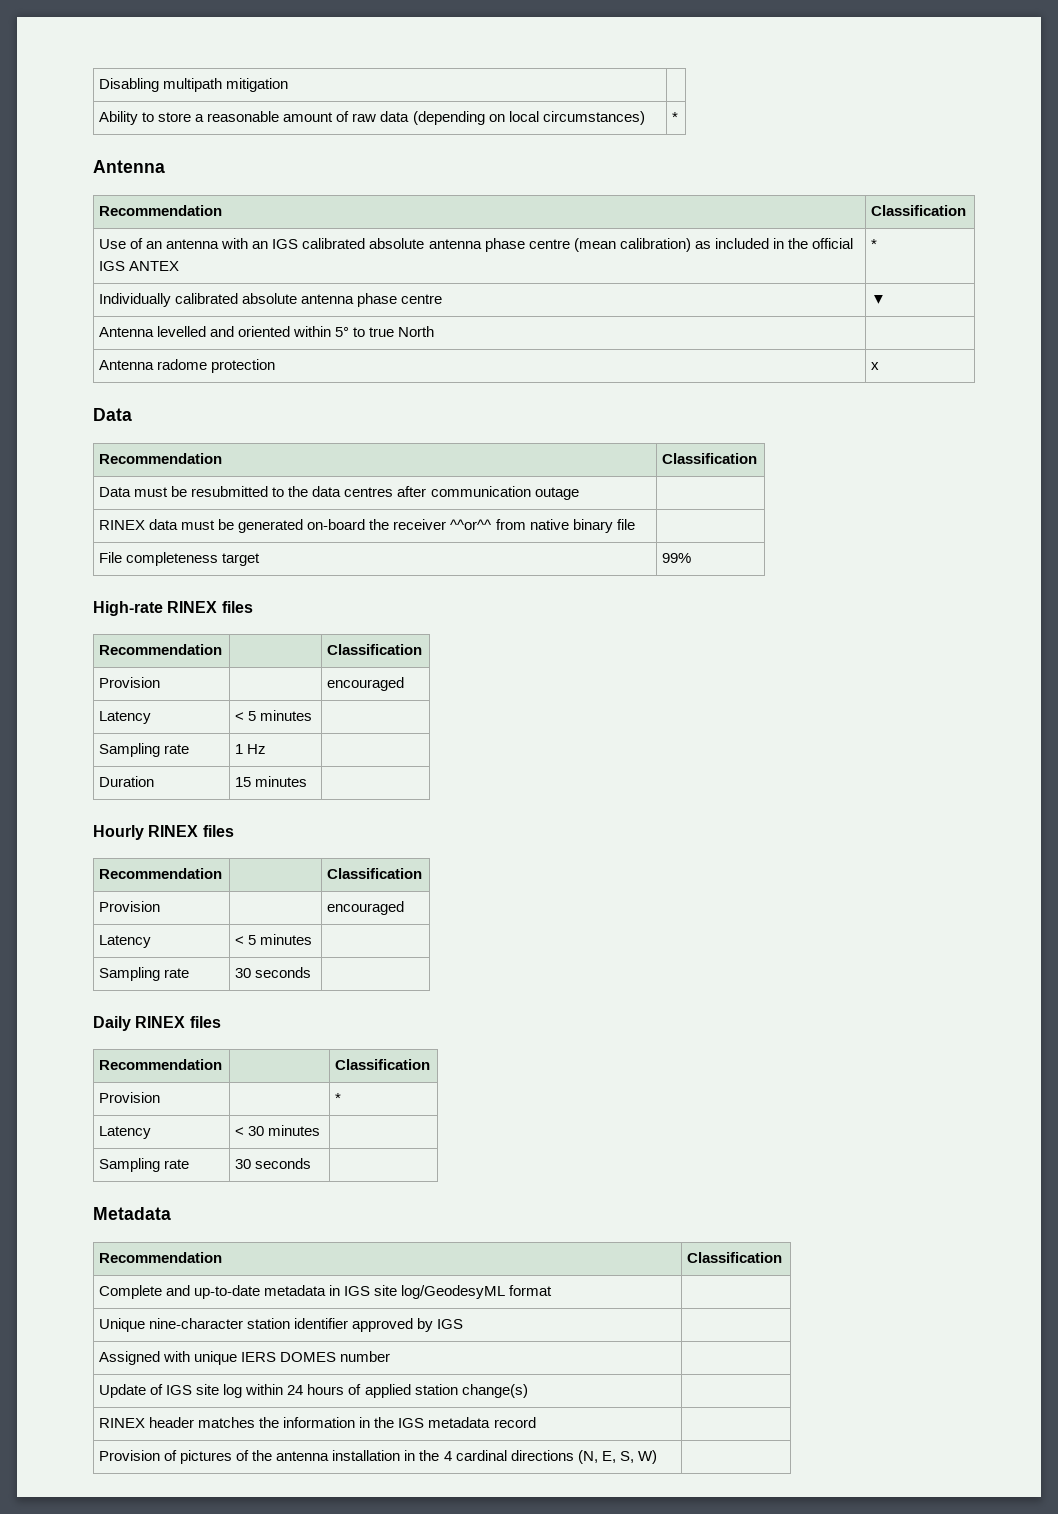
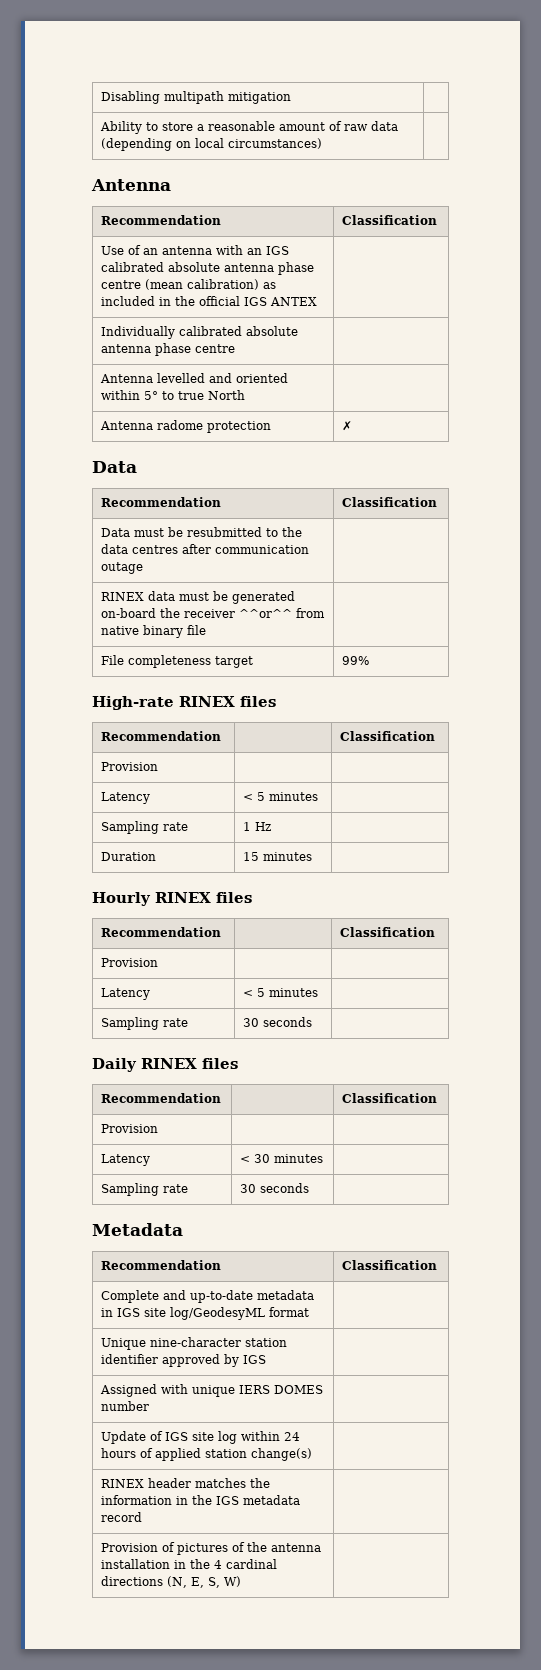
- Ability to store a reasonable amount of raw data (depending on local circumstances) | *
+ Ability to store a reasonable amount of raw data (depending on local circumstances) |
- Use of an antenna with an IGS calibrated absolute antenna phase centre (mean calibration) as included in the official IGS ANTEX | *
+ Use of an antenna with an IGS calibrated absolute antenna phase centre (mean calibration) as included in the official IGS ANTEX |
- Individually calibrated absolute antenna phase centre | ▼
+ Individually calibrated absolute antenna phase centre |
- Antenna radome protection | x
+ Antenna radome protection | ✗
  High-rate RINEX files
  Recommendation | | Classification
- Provision | | encouraged
+ Provision | |
  Hourly RINEX files
  Recommendation | | Classification
- Provision | | encouraged
+ Provision | |
  Daily RINEX files
  Recommendation | | Classification
- Provision | | *
+ Provision | |

